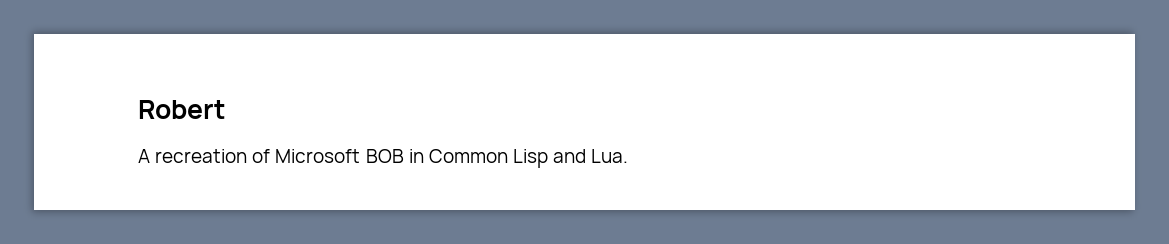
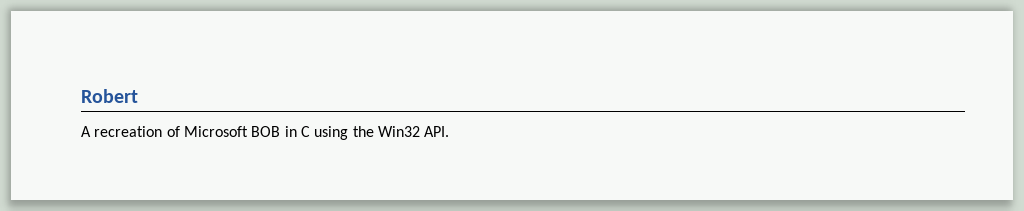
- A recreation of Microsoft BOB in Common Lisp and Lua.
+ A recreation of Microsoft BOB in C using the Win32 API.

